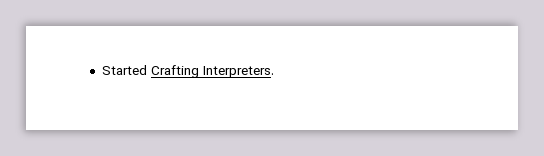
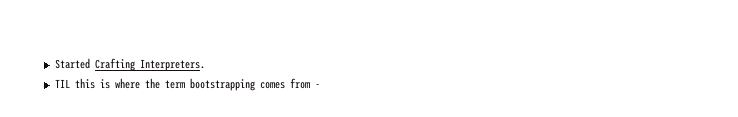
+ TIL this is where the term bootstrapping comes from -

